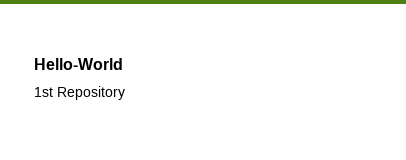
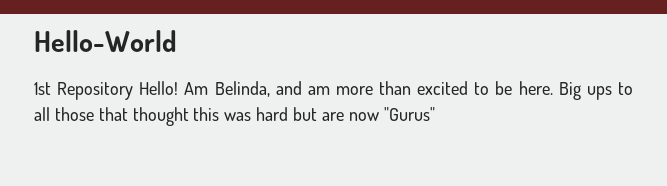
- 1st Repository
+ 1st Repository Hello! Am Belinda, and am more than excited to be here. Big ups to all those that thought this was hard but are now "Gurus"

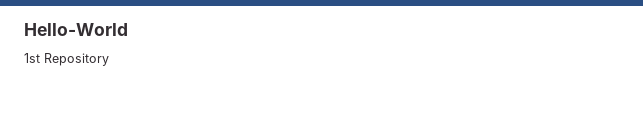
- 1st Repository Hello! Am Belinda, and am more than excited to be here. Big ups to all those that thought this was hard but are now "Gurus"
+ 1st Repository

